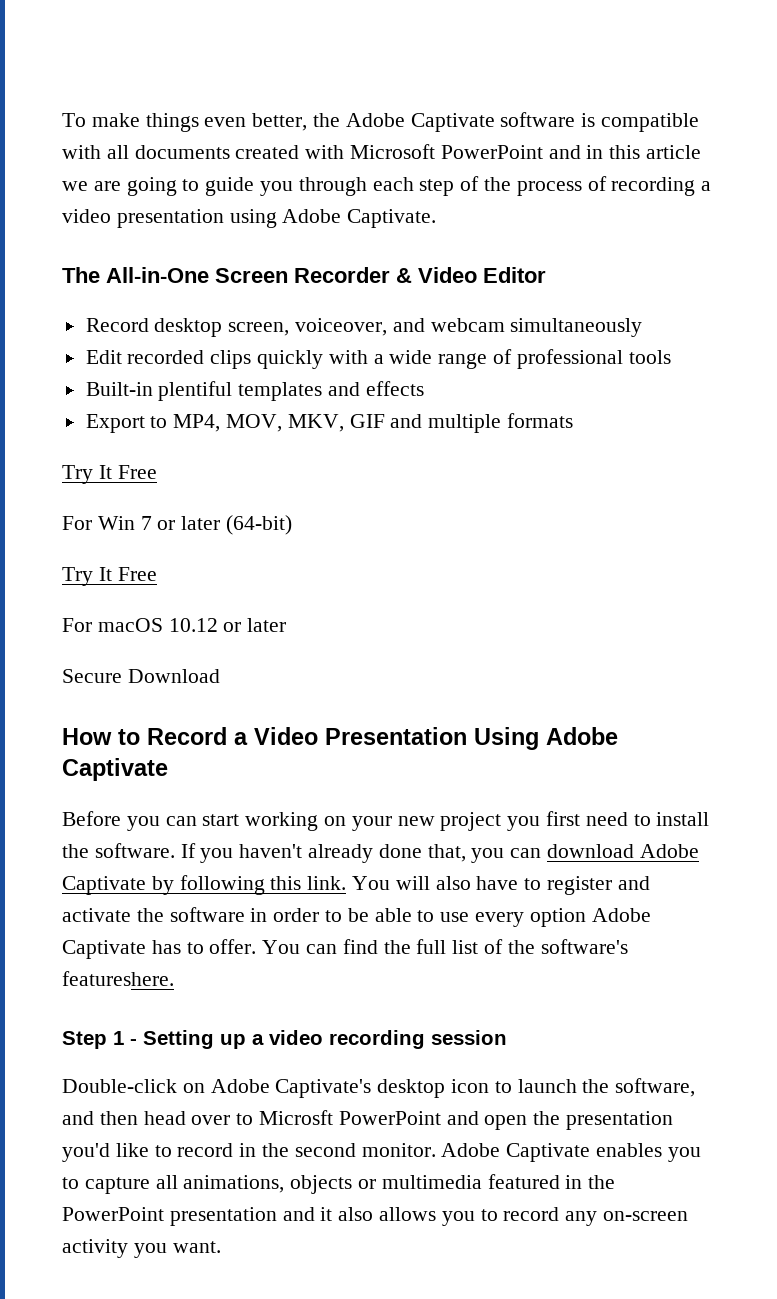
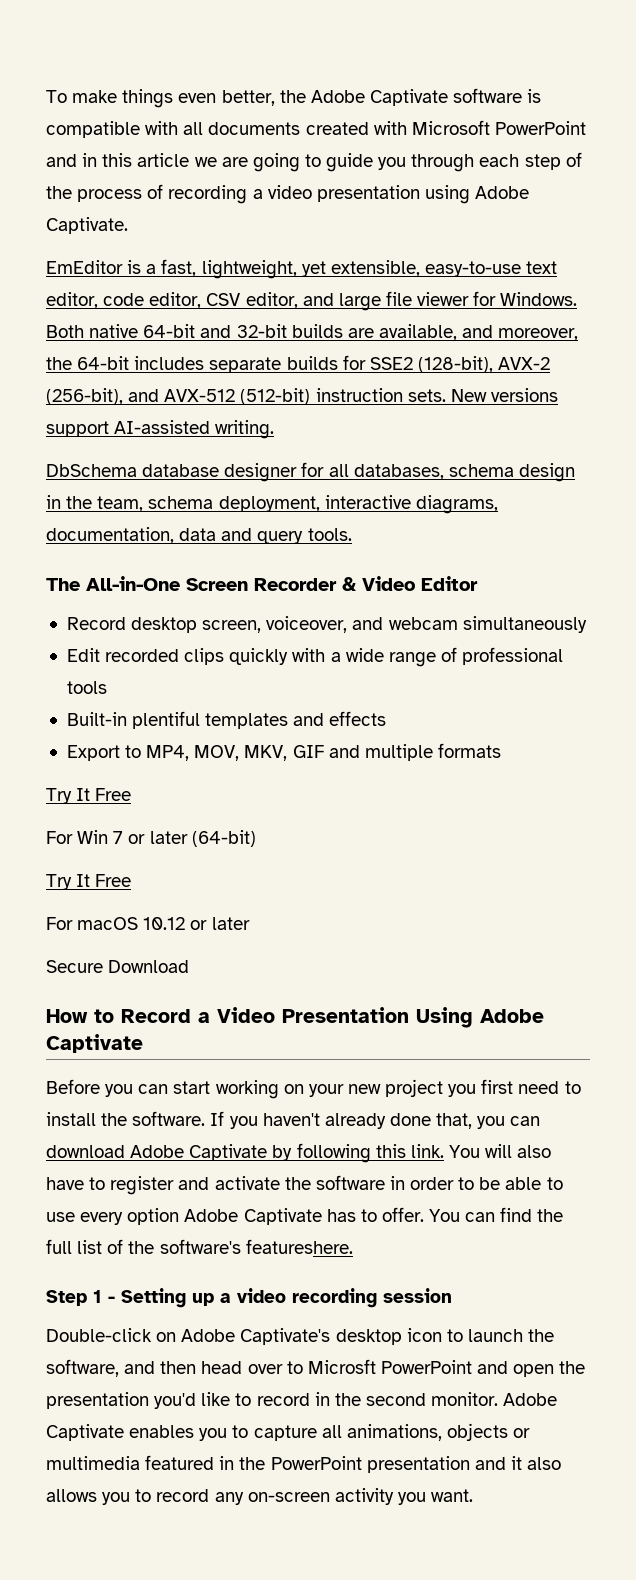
+ EmEditor is a fast, lightweight, yet extensible, easy-to-use text editor, code editor, CSV editor, and large file viewer for Windows. Both native 64-bit and 32-bit builds are available, and moreover, the 64-bit includes separate builds for SSE2 (128-bit), AVX-2 (256-bit), and AVX-512 (512-bit) instruction sets. New versions support AI-assisted writing.
+ DbSchema database designer for all databases, schema design in the team, schema deployment, interactive diagrams, documentation, data and query tools.

